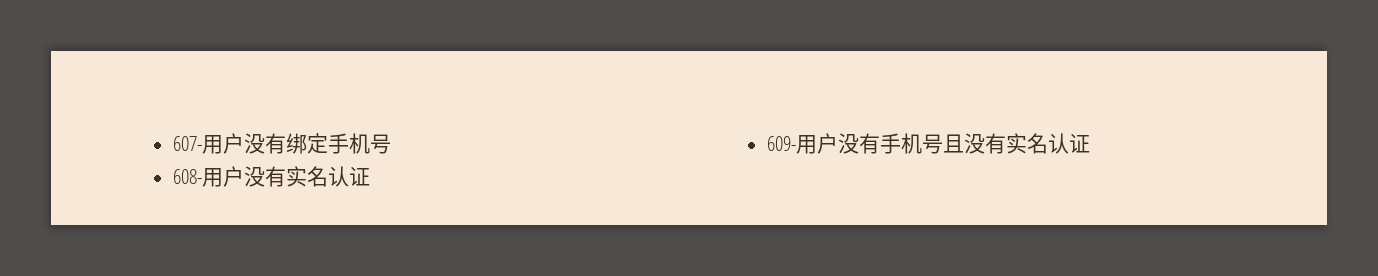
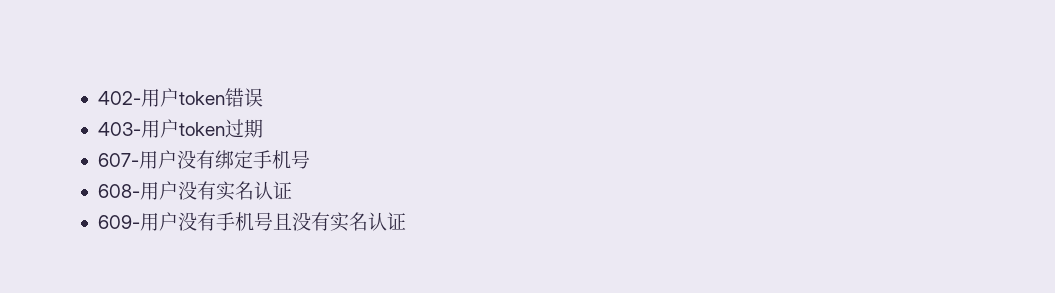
+ 402-用户token错误
+ 403-用户token过期

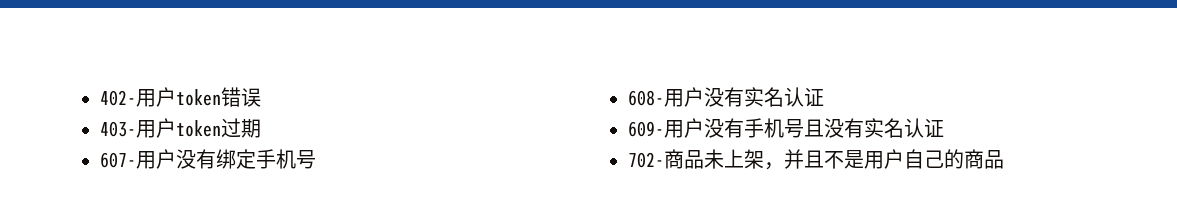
+ 702-商品未上架，并且不是用户自己的商品

